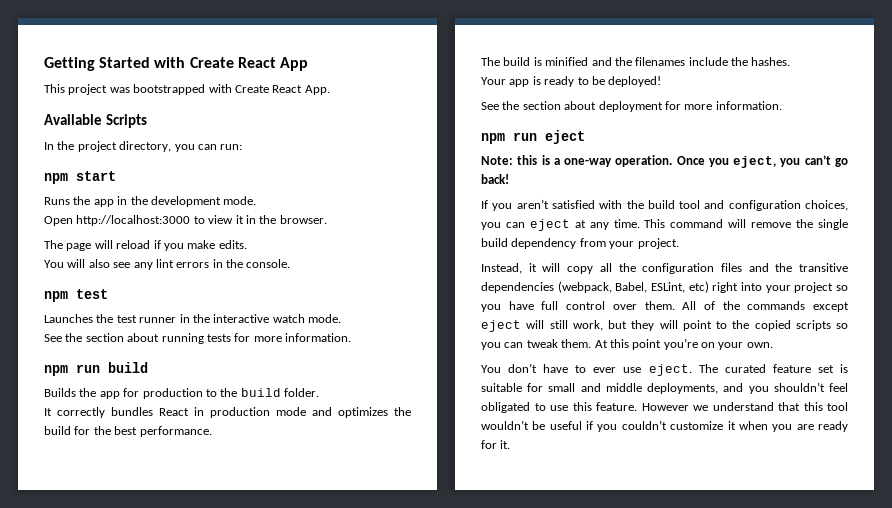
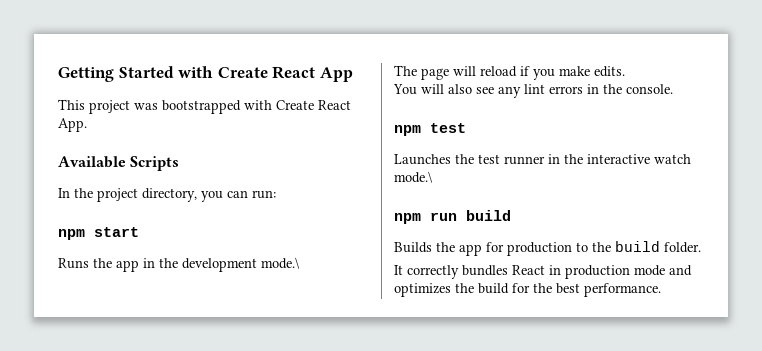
- Runs the app in the development mode.
- Open http://localhost:3000 to view it in the browser.
+ Runs the app in the development mode.\
- Launches the test runner in the interactive watch mode.
- See the section about running tests for more information.
+ Launches the test runner in the interactive watch mode.\
- The build is minified and the filenames include the hashes.
- Your app is ready to be deployed!
- See the section about deployment for more information.
- npm run eject
- Note: this is a one-way operation. Once you eject, you can’t go back!
- If you aren’t satisfied with the build tool and configuration choices, you can eject at any time. This command will remove the single build dependency from your project.
- Instead, it will copy all the configuration files and the transitive dependencies (webpack, Babel, ESLint, etc) right into your project so you have full control over them. All of the commands except eject will still work, but they will point to the copied scripts so you can tweak them. At this point you’re on your own.
- You don’t have to ever use eject. The curated feature set is suitable for small and middle deployments, and you shouldn’t feel obligated to use this feature. However we understand that this tool wouldn’t be useful if you couldn’t customize it when you are ready for it.

